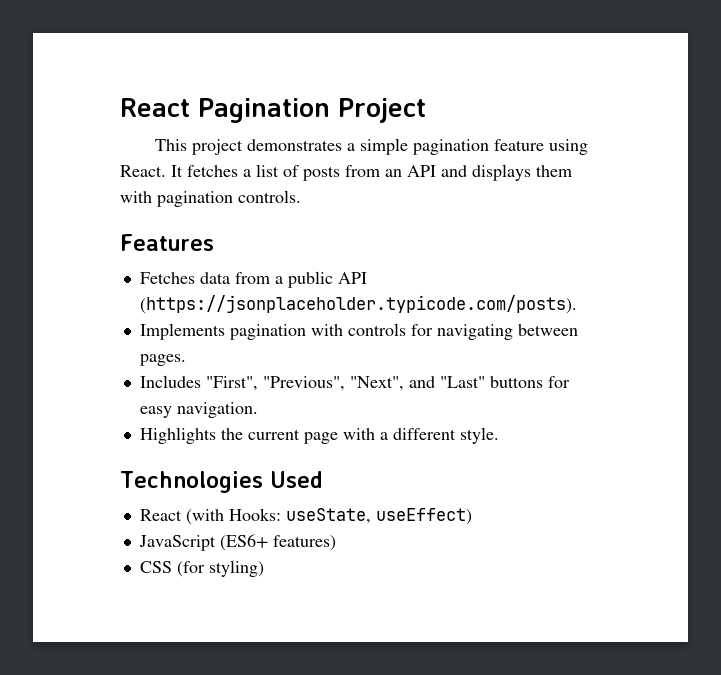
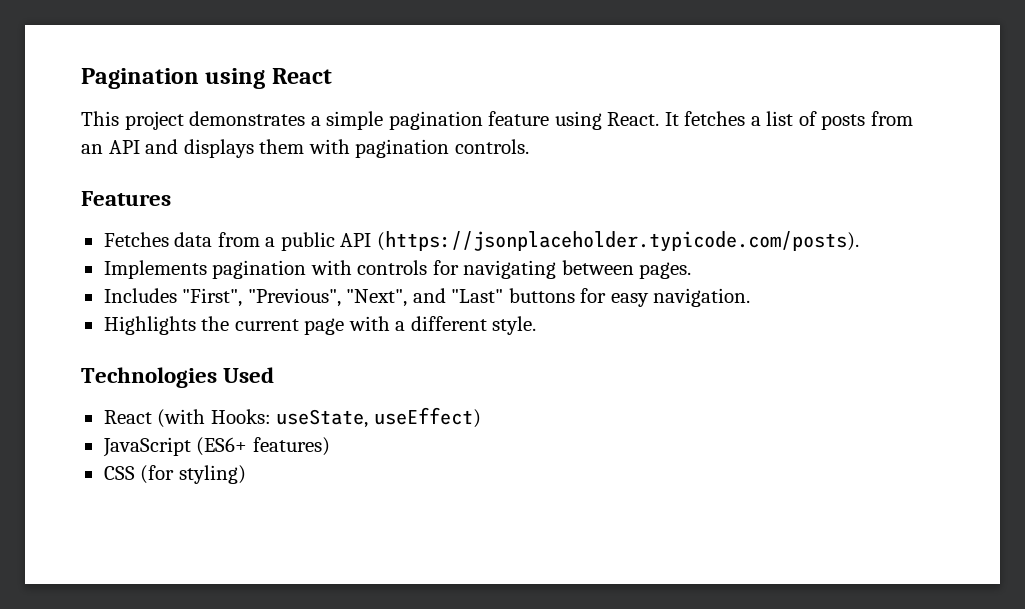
- React Pagination Project
+ Pagination using React

